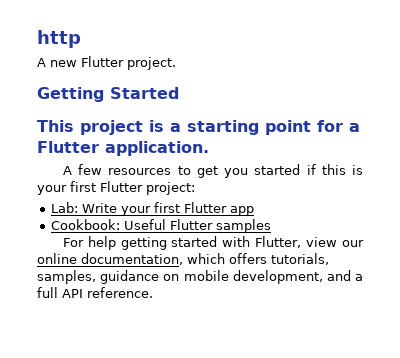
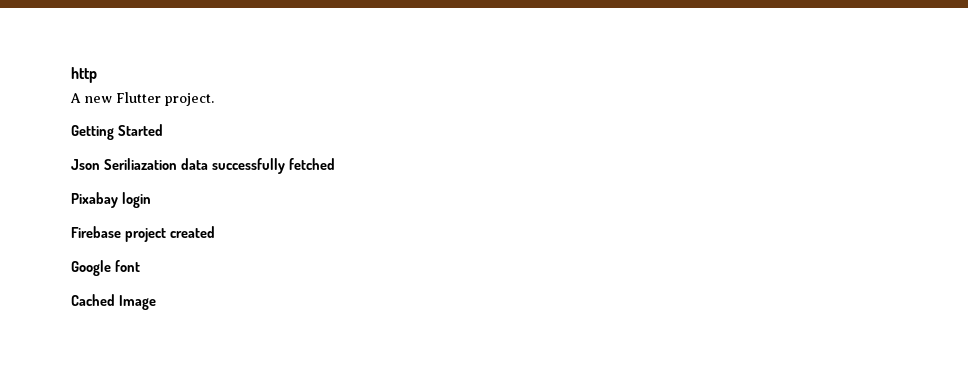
- This project is a starting point for a Flutter application.
- A few resources to get you started if this is your first Flutter project:
- Lab: Write your first Flutter app
- Cookbook: Useful Flutter samples
- For help getting started with Flutter, view our online documentation, which offers tutorials, samples, guidance on mobile development, and a full API reference.
+ Json Seriliazation data successfully fetched
+ Pixabay login
+ Firebase project created
+ Google font
+ Cached Image

